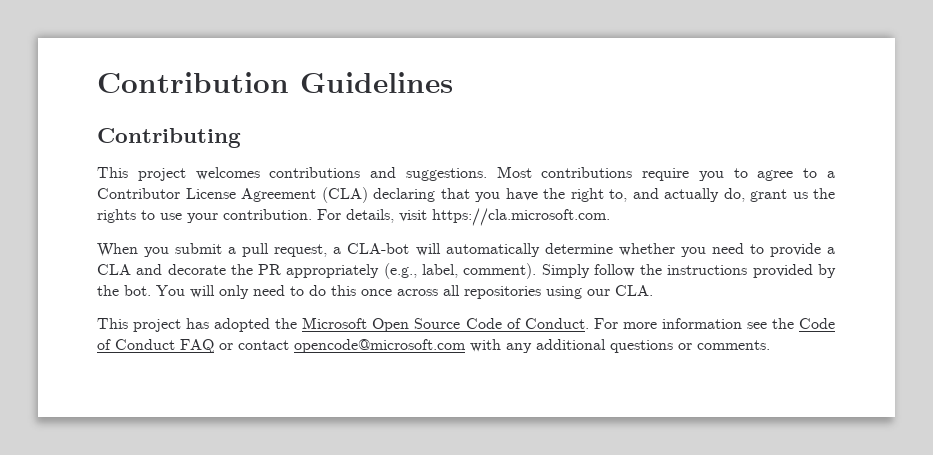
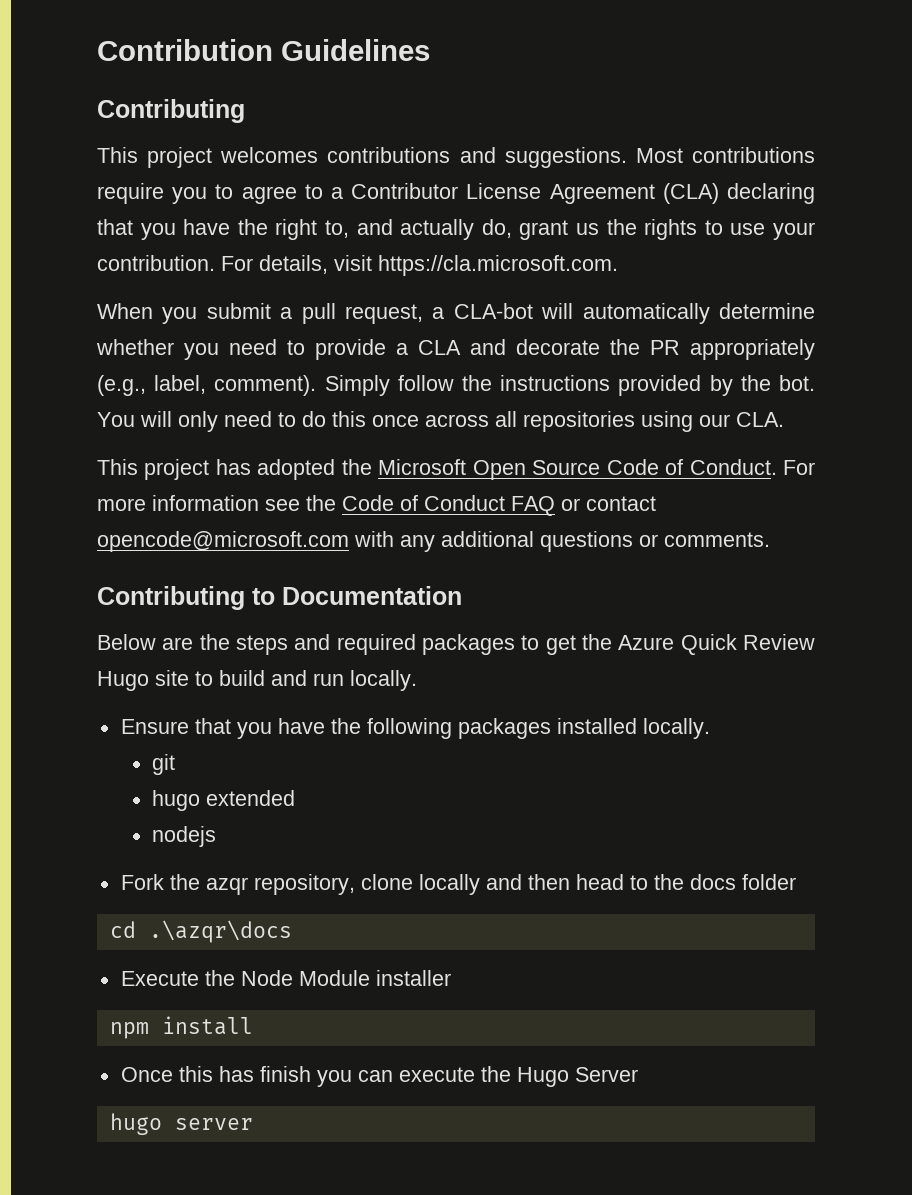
+ Contributing to Documentation
+ Below are the steps and required packages to get the Azure Quick Review Hugo site to build and run locally.
+ Ensure that you have the following packages installed locally.
+ git
+ hugo extended
+ nodejs
+ Fork the azqr repository, clone locally and then head to the docs folder
+ cd .\azqr\docs
+ Execute the Node Module installer
+ npm install
+ Once this has finish you can execute the Hugo Server
+ hugo server

